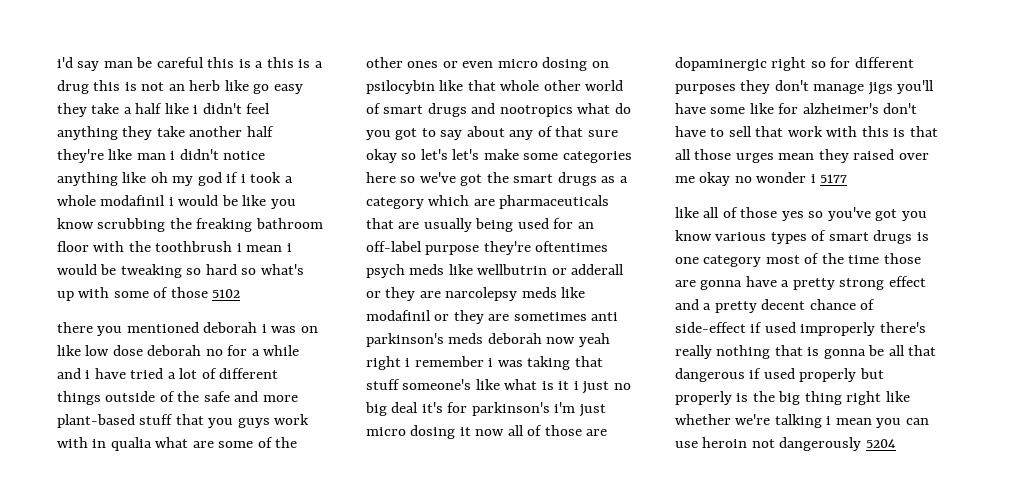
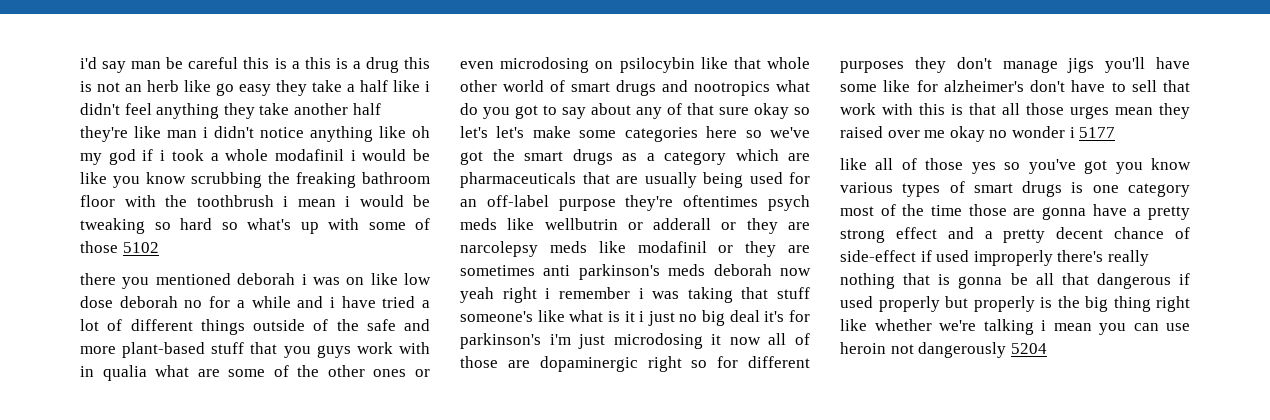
- there you mentioned deborah i was on like low dose deborah no for a while and i have tried a lot of different things outside of the safe and more plant-based stuff that you guys work with in qualia what are some of the other ones or even micro dosing on psilocybin like that whole other world of smart drugs and nootropics what do you got to say about any of that sure okay so let's let's make some categories here so we've got the smart drugs as a category which are pharmaceuticals that are usually being used for an off-label purpose they're oftentimes psych meds like wellbutrin or adderall or they are narcolepsy meds like modafinil or they are sometimes anti parkinson's meds deborah now yeah right i remember i was taking that stuff someone's like what is it i just no big deal it's for parkinson's i'm just micro dosing it now all of those are dopaminergic right so for different purposes they don't manage jigs you'll have some like for alzheimer's don't have to sell that work with this is that all those urges mean they raised over me okay no wonder i 5177
+ there you mentioned deborah i was on like low dose deborah no for a while and i have tried a lot of different things outside of the safe and more plant-based stuff that you guys work with in qualia what are some of the other ones or even microdosing on psilocybin like that whole other world of smart drugs and nootropics what do you got to say about any of that sure okay so let's let's make some categories here so we've got the smart drugs as a category which are pharmaceuticals that are usually being used for an off-label purpose they're oftentimes psych meds like wellbutrin or adderall or they are narcolepsy meds like modafinil or they are sometimes anti parkinson's meds deborah now yeah right i remember i was taking that stuff someone's like what is it i just no big deal it's for parkinson's i'm just microdosing it now all of those are dopaminergic right so for different purposes they don't manage jigs you'll have some like for alzheimer's don't have to sell that work with this is that all those urges mean they raised over me okay no wonder i 5177

